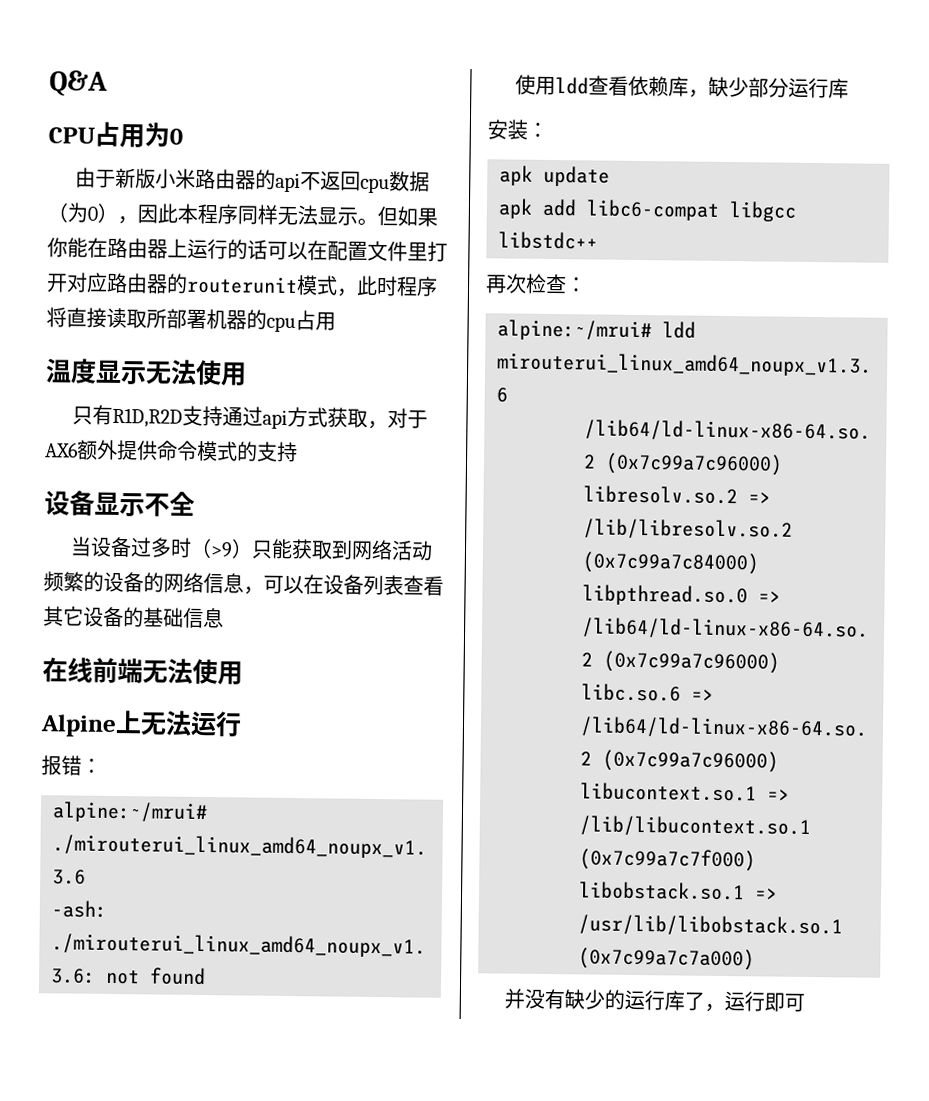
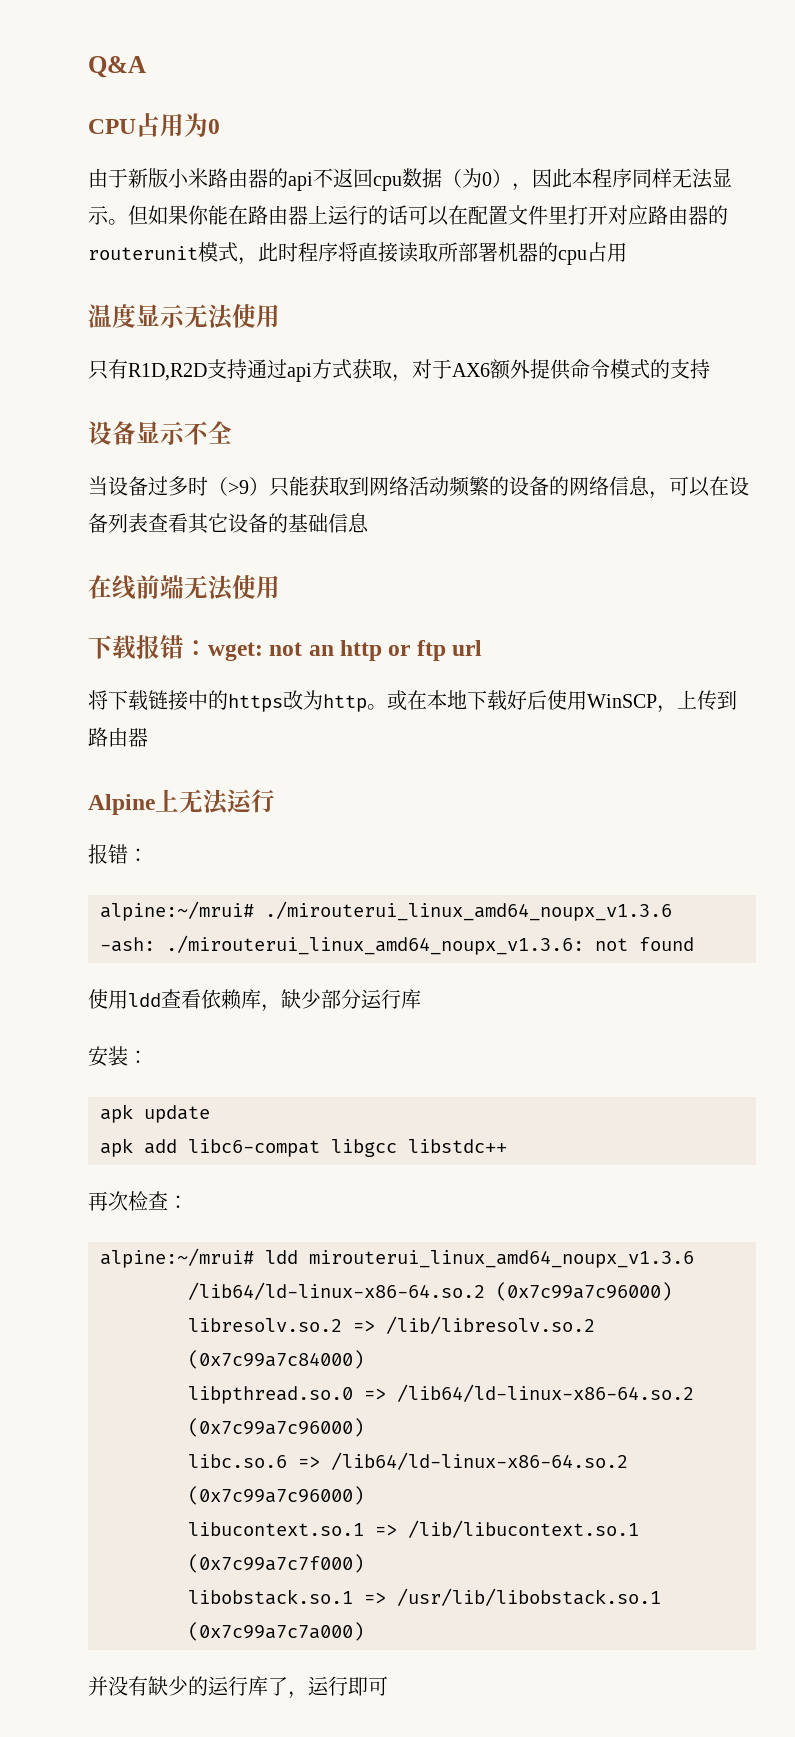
+ 下载报错：wget: not an http or ftp url
+ 将下载链接中的https改为http。或在本地下载好后使用WinSCP，上传到路由器

